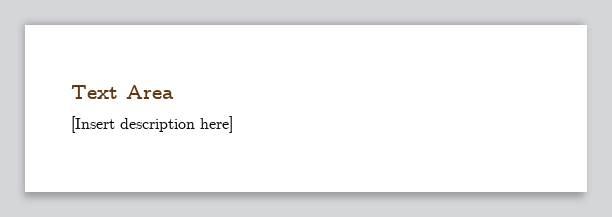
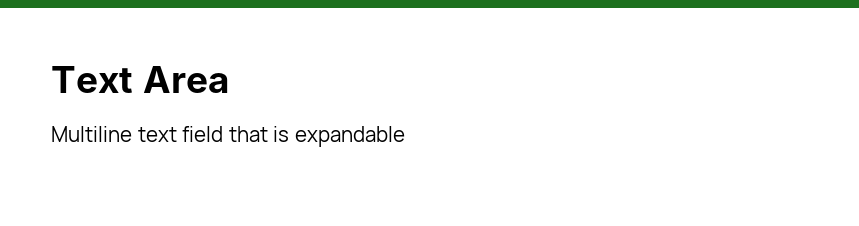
- [Insert description here]
+ Multiline text field that is expandable

